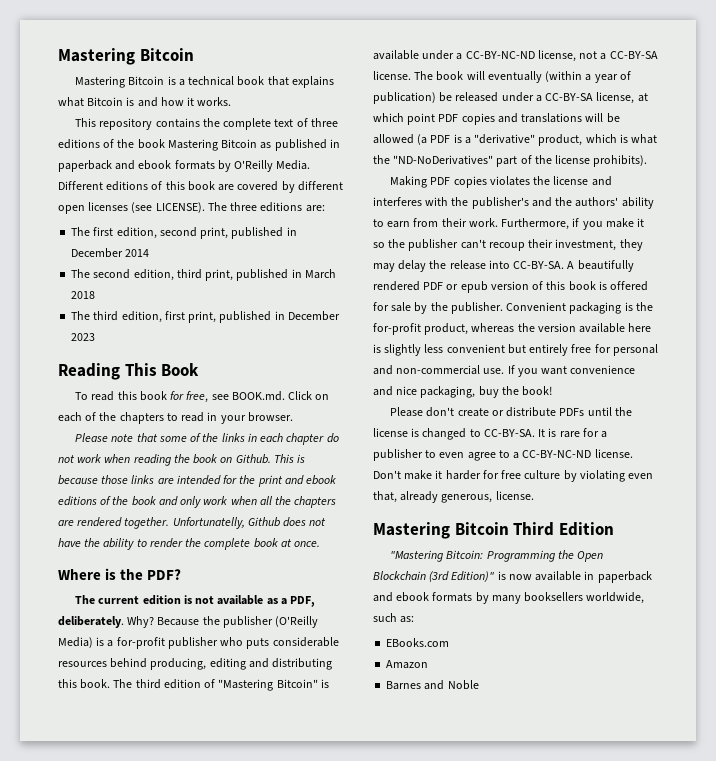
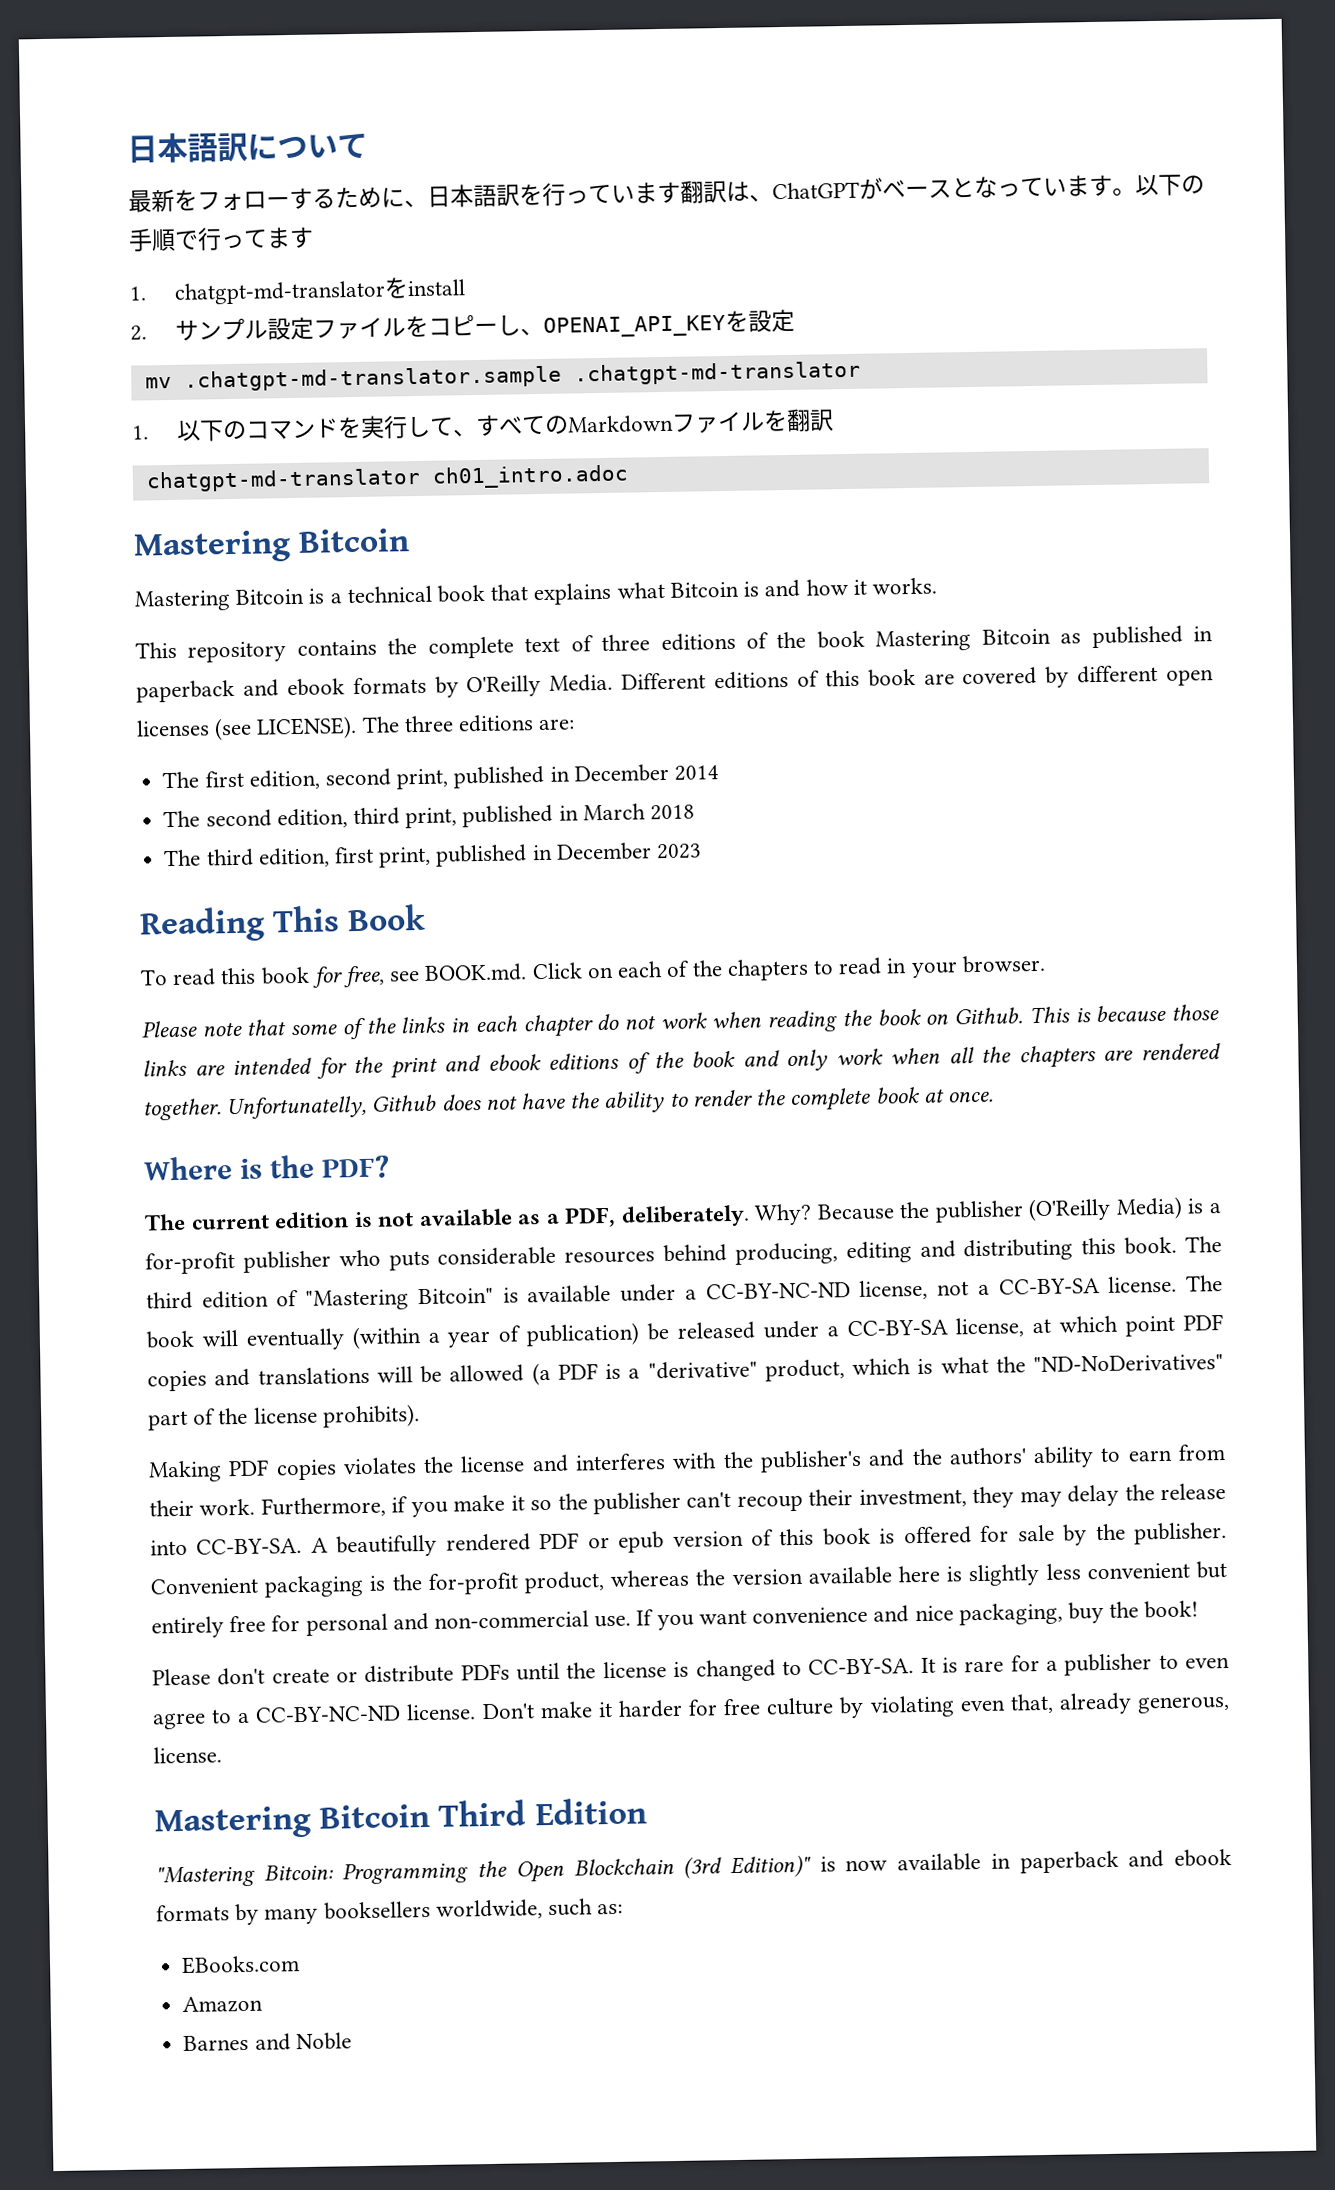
+ 日本語訳について
+ 最新をフォローするために、日本語訳を行っています翻訳は、ChatGPTがベースとなっています。以下の手順で行ってます
+ 1. chatgpt-md-translatorをinstall
+ 2.サンプル設定ファイルをコピーし、OPENAI_API_KEYを設定
+ mv .chatgpt-md-translator.sample .chatgpt-md-translator
+ 1.以下のコマンドを実行して、すべてのMarkdownファイルを翻訳
+ chatgpt-md-translator ch01_intro.adoc

